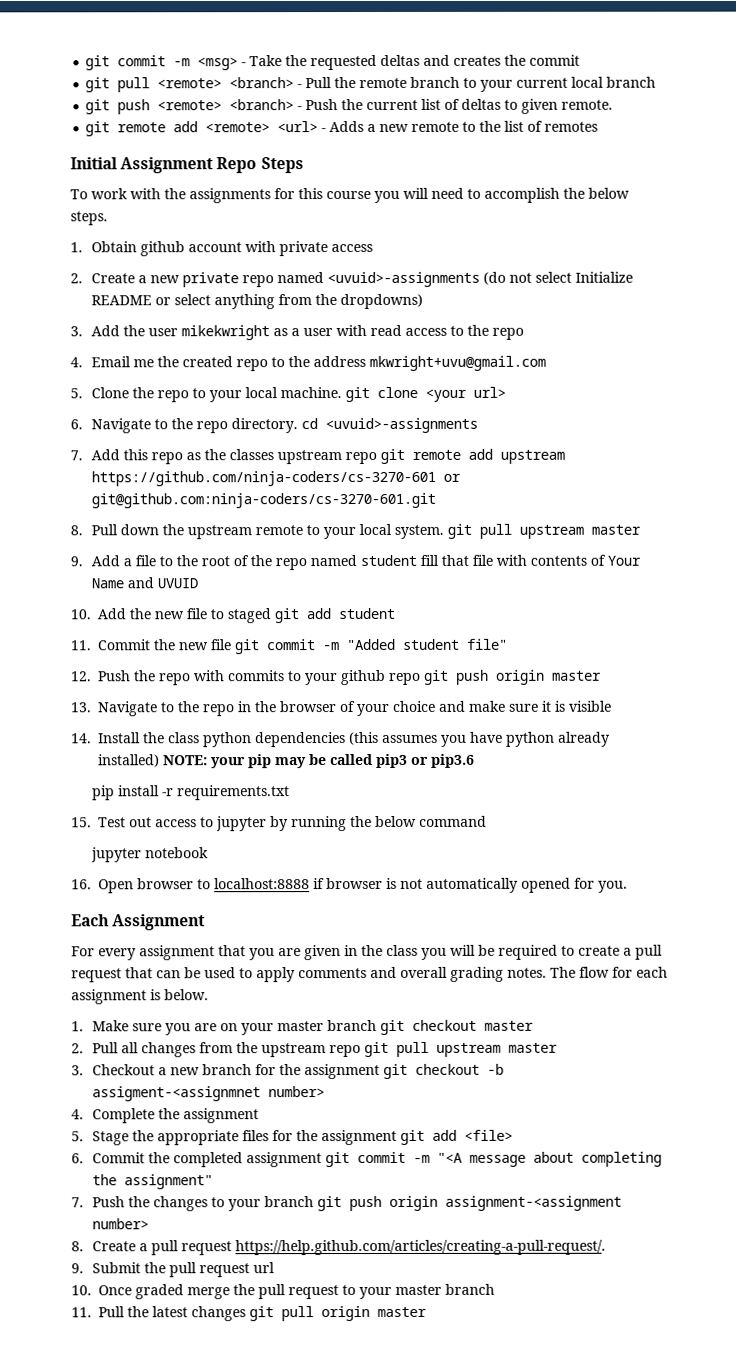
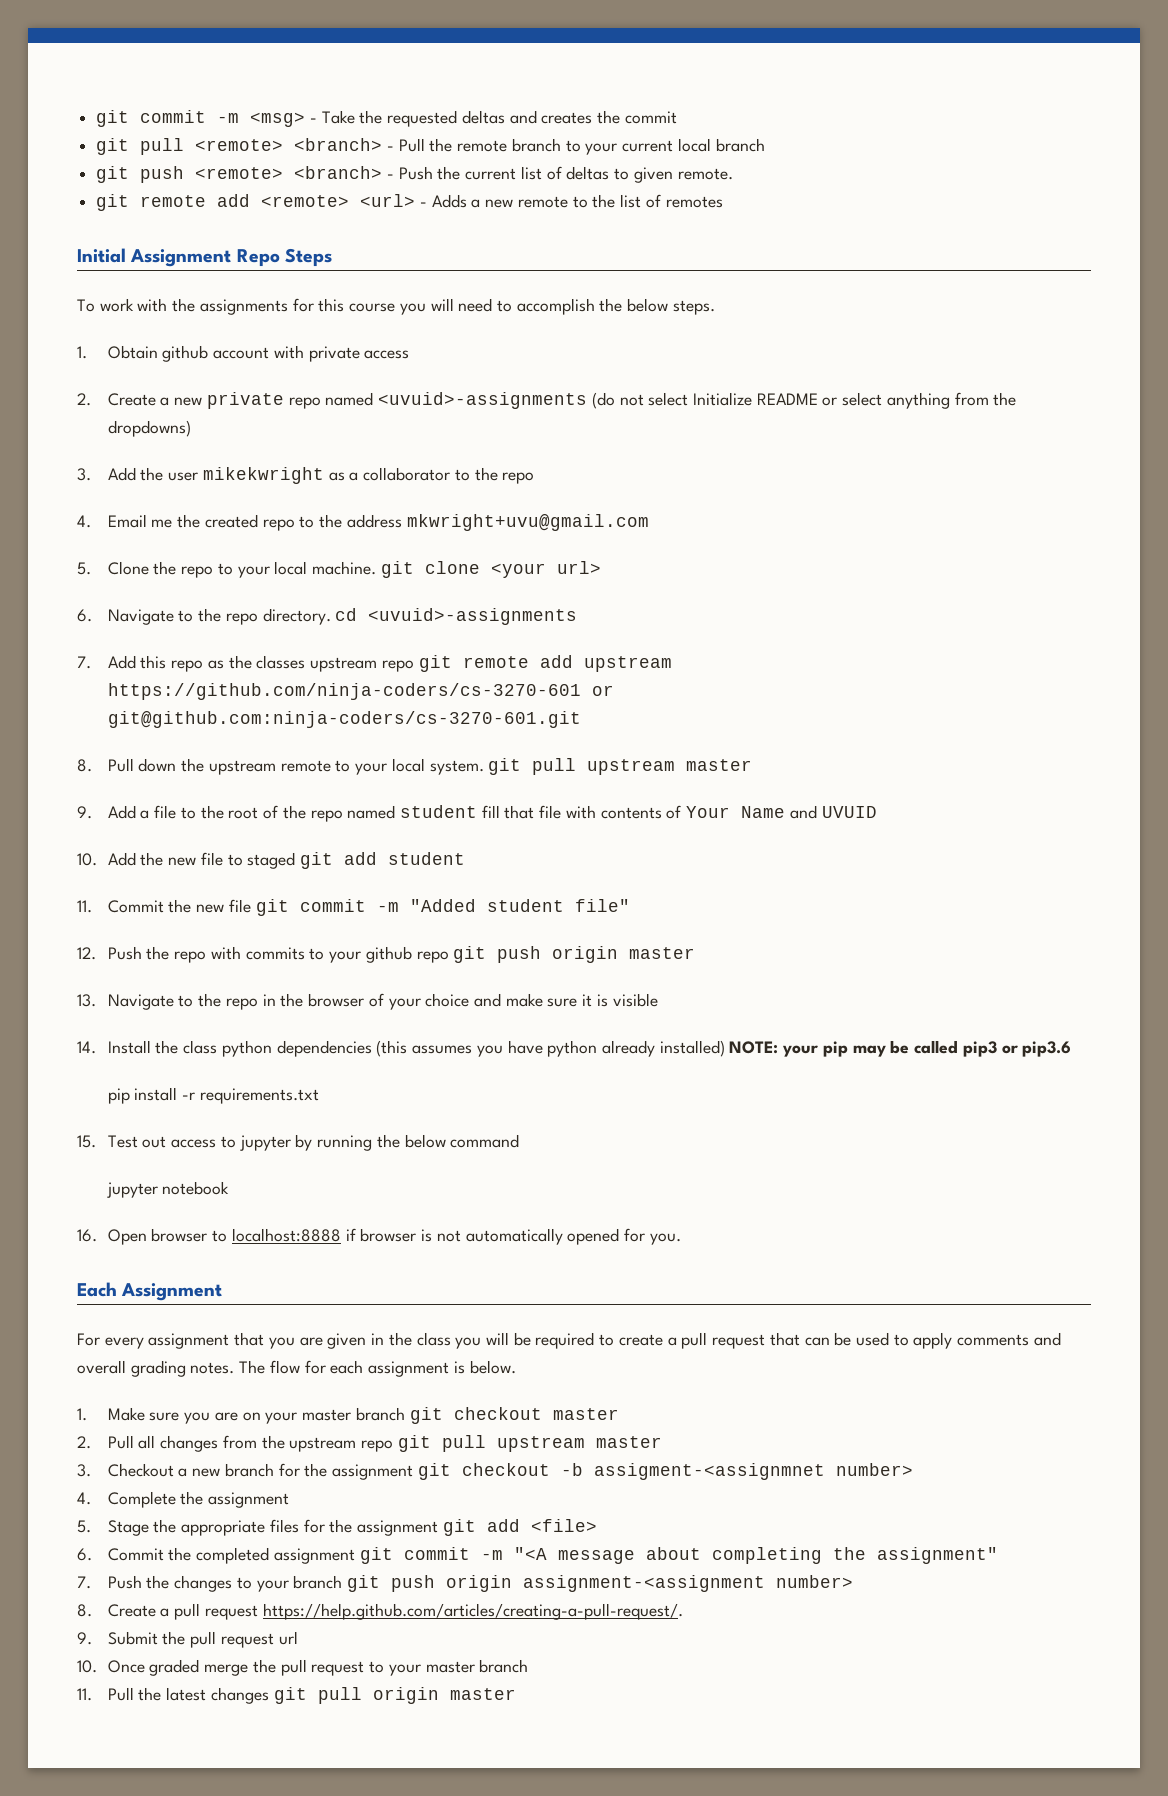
- 3. Add the user mikekwright as a user with read access to the repo
+ 3. Add the user mikekwright as a collaborator to the repo

